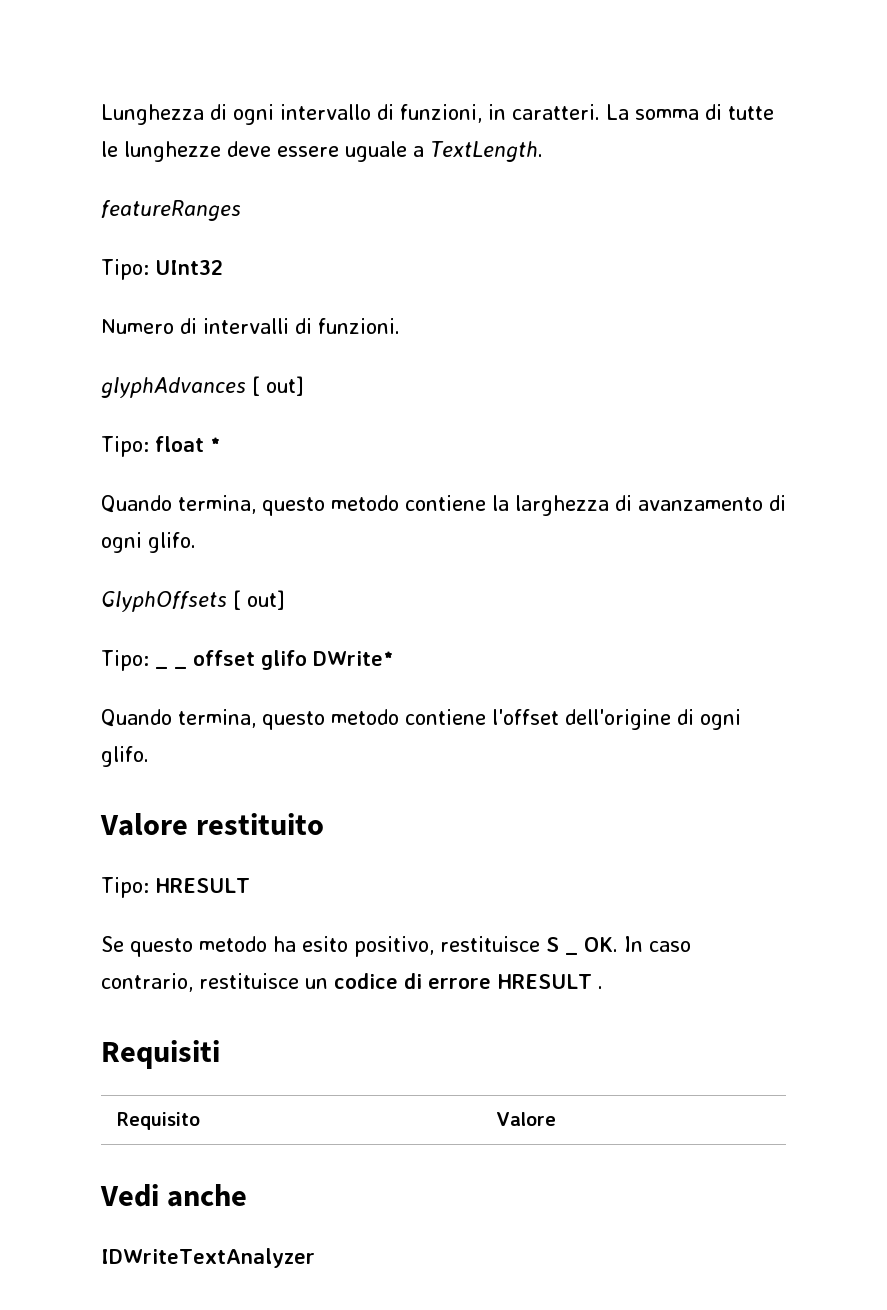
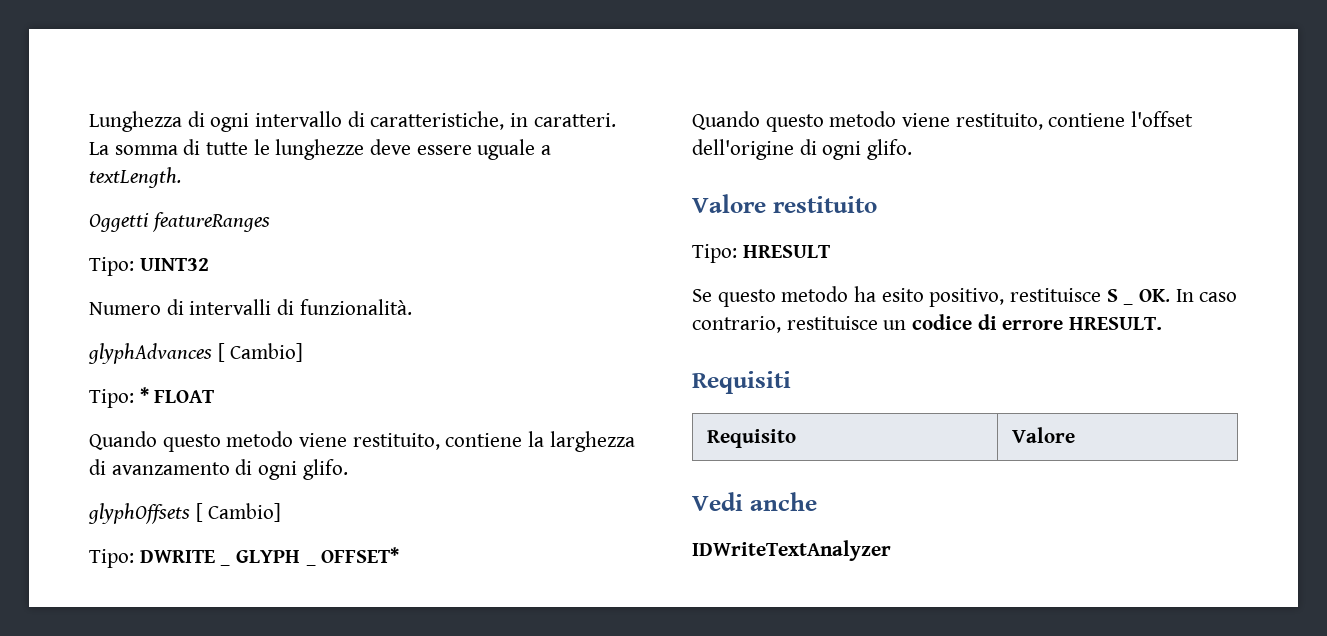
- Lunghezza di ogni intervallo di funzioni, in caratteri.
+ Lunghezza di ogni intervallo di caratteristiche, in caratteri.
- La somma di tutte le lunghezze deve essere uguale a TextLength.
- featureRanges
+ La somma di tutte le lunghezze deve essere uguale a textLength.
+ Oggetti featureRanges
- Tipo: UInt32
+ Tipo: UINT32
- Numero di intervalli di funzioni.
+ Numero di intervalli di funzionalità.
- glyphAdvances [ out]
- Tipo: float *
- Quando termina, questo metodo contiene la larghezza di avanzamento di ogni glifo.
+ glyphAdvances [ Cambio]
+ Tipo: * FLOAT
+ Quando questo metodo viene restituito, contiene la larghezza di avanzamento di ogni glifo.
- GlyphOffsets [ out]
- Tipo: _ _ offset glifo DWrite*
- Quando termina, questo metodo contiene l'offset dell'origine di ogni glifo.
+ glyphOffsets [ Cambio]
+ Tipo: DWRITE _ GLYPH _ OFFSET*
+ Quando questo metodo viene restituito, contiene l'offset dell'origine di ogni glifo.
- Se questo metodo ha esito positivo, restituisce S _ OK. In caso contrario, restituisce un codice di errore HRESULT .
+ Se questo metodo ha esito positivo, restituisce S _ OK. In caso contrario, restituisce un codice di errore HRESULT.

